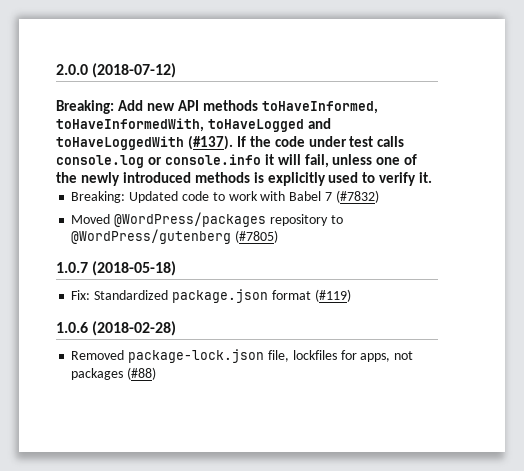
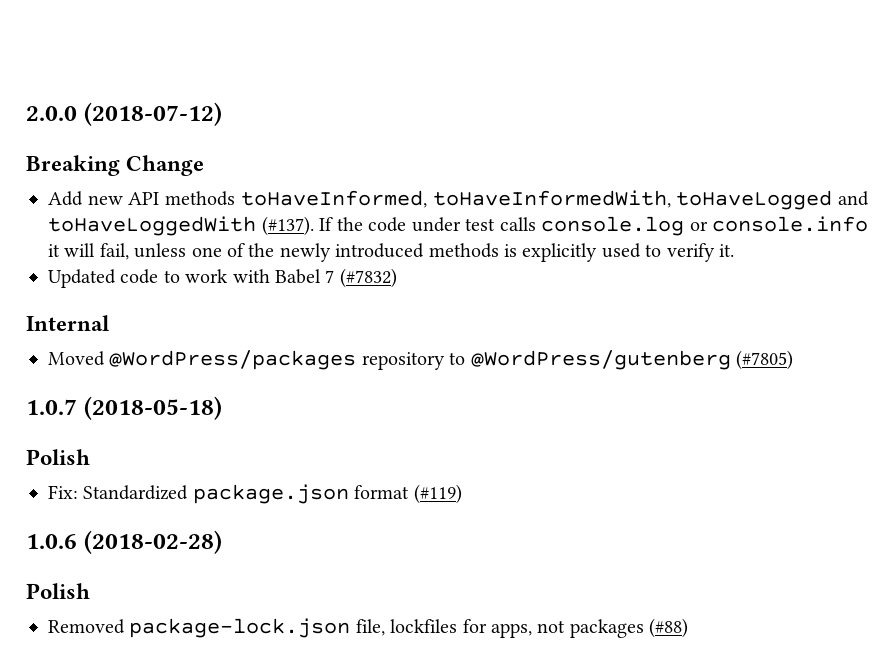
- Breaking: Add new API methods toHaveInformed, toHaveInformedWith, toHaveLogged and toHaveLoggedWith (#137).
+ Breaking Change
+ Add new API methods toHaveInformed, toHaveInformedWith, toHaveLogged and toHaveLoggedWith (#137).
- Breaking: Updated code to work with Babel 7 (#7832)
+ Updated code to work with Babel 7 (#7832)
+ Internal
  1.0.7 (2018-05-18)
+ Polish
  1.0.6 (2018-02-28)
+ Polish

